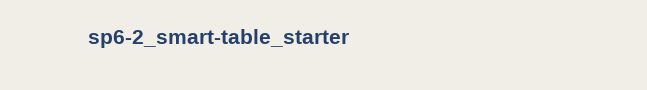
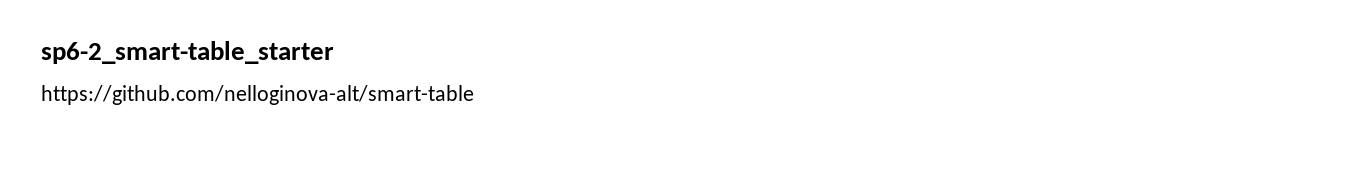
+ https://github.com/nelloginova-alt/smart-table

